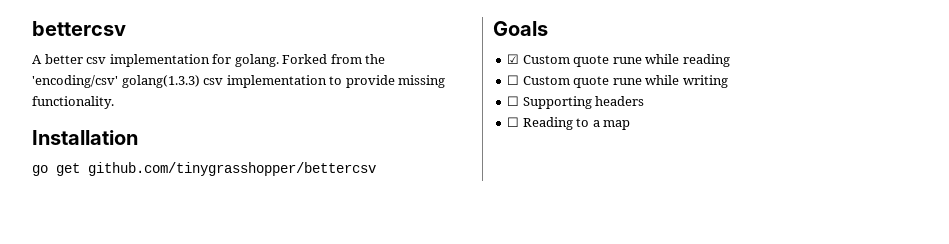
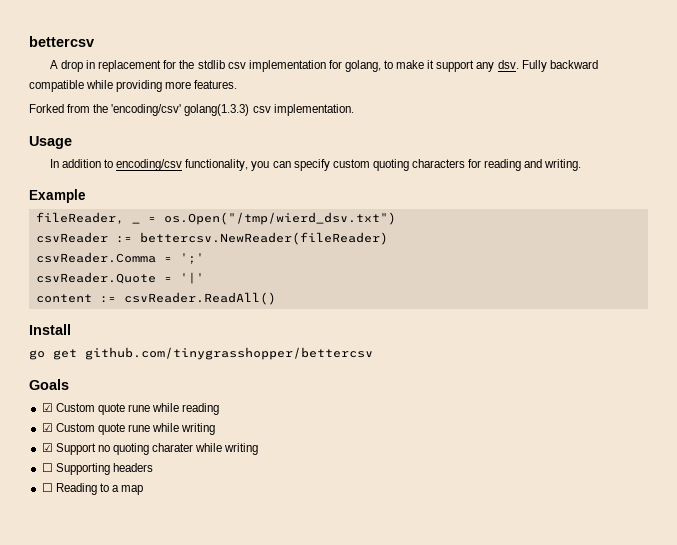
- A better csv implementation for golang. Forked from the 'encoding/csv' golang(1.3.3) csv implementation to provide missing functionality.
- Installation
+ A drop in replacement for the stdlib csv implementation for golang, to make it support any dsv. Fully backward compatible while providing more features.
+ Forked from the 'encoding/csv' golang(1.3.3) csv implementation.
+ Usage
+ In addition to encoding/csv functionality, you can specify custom quoting characters for reading and writing.
+ Example
+ fileReader, _ = os.Open("/tmp/wierd_dsv.txt")
+ csvReader := bettercsv.NewReader(fileReader)
+ csvReader.Comma = ';'
+ csvReader.Quote = '|'
+ content := csvReader.ReadAll()
+ Install
- ☐ Custom quote rune while writing
+ ☑ Custom quote rune while writing
+ ☑ Support no quoting charater while writing

